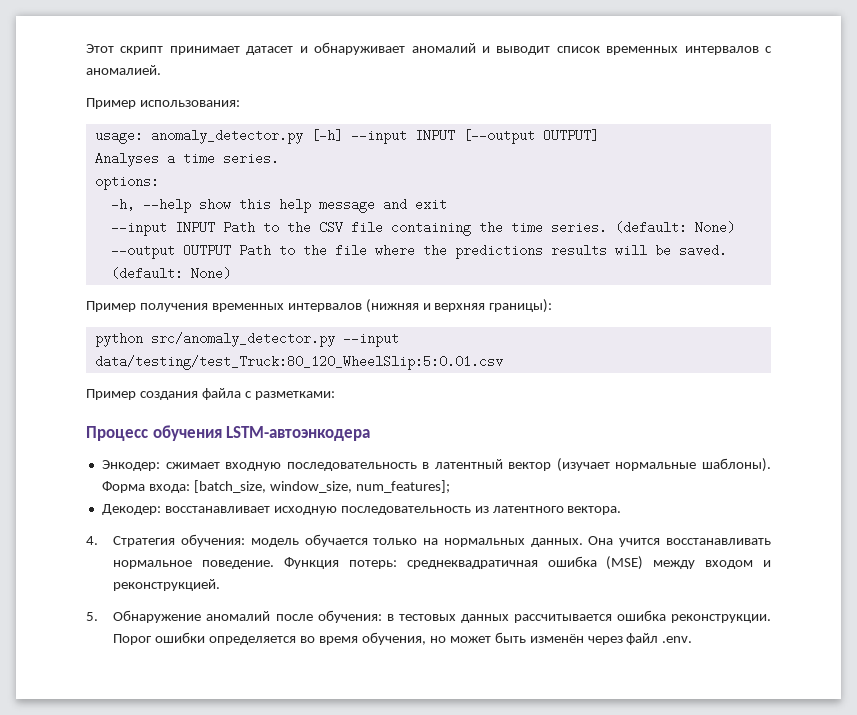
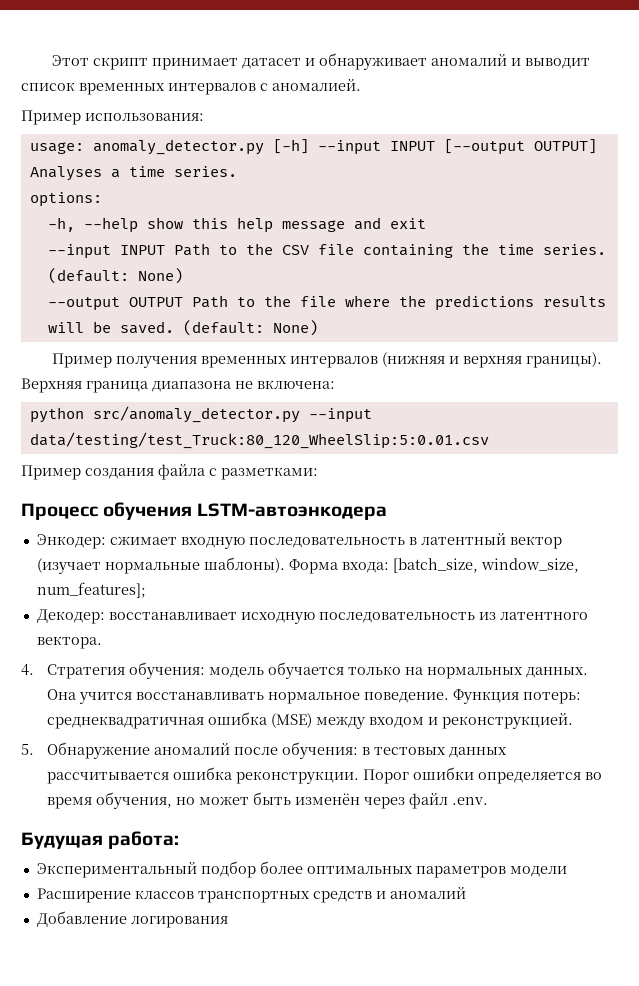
- Пример получения временных интервалов (нижняя и верхняя границы):
+ Пример получения временных интервалов (нижняя и верхняя границы). Верхняя граница диапазона не включена:
+ Будущая работа:
+ Экспериментальный подбор более оптимальных параметров модели
+ Расширение классов транспортных средств и аномалий
+ Добавление логирования

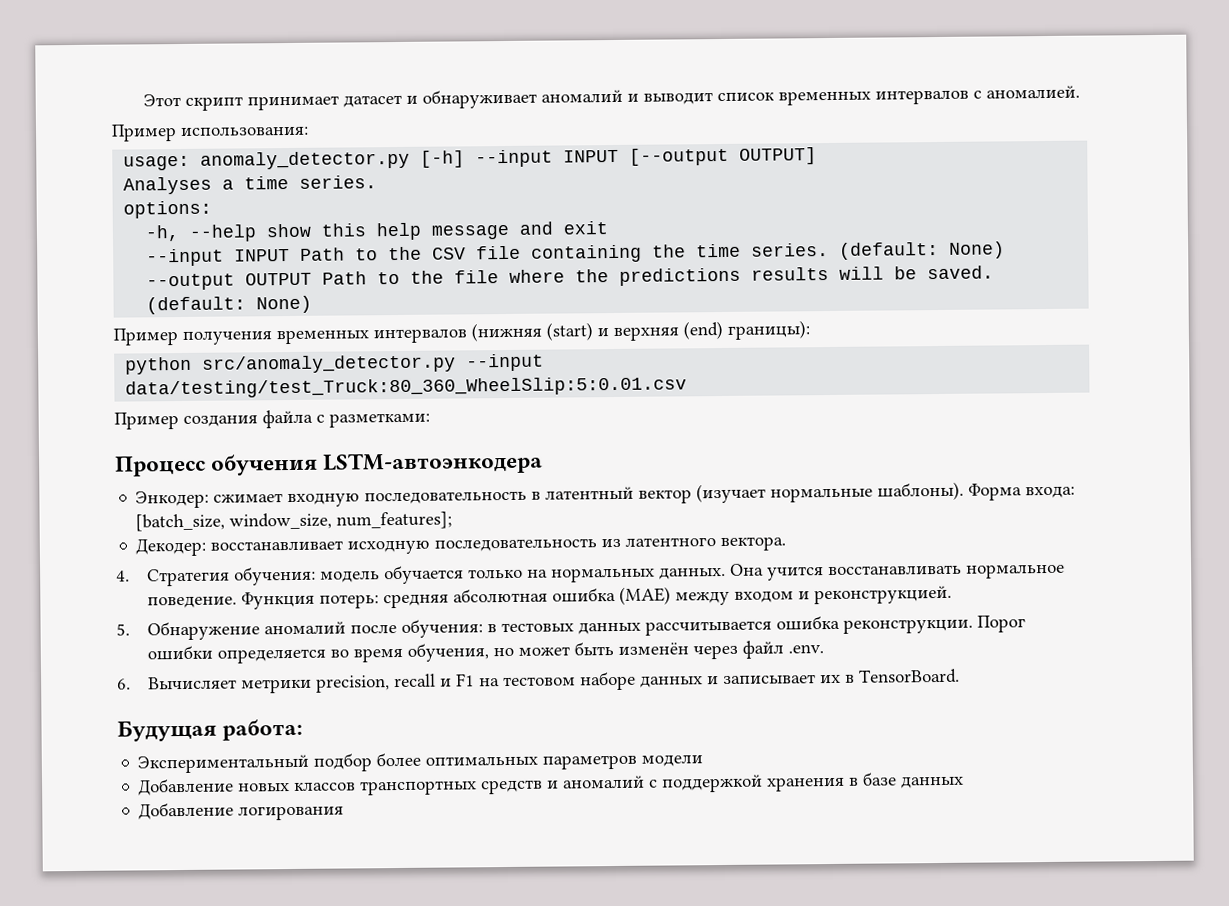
- Пример получения временных интервалов (нижняя и верхняя границы). Верхняя граница диапазона не включена:
+ Пример получения временных интервалов (нижняя (start) и верхняя (end) границы):
- python src/anomaly_detector.py --input data/testing/test_Truck:80_120_WheelSlip:5:0.01.csv
+ python src/anomaly_detector.py --input data/testing/test_Truck:80_360_WheelSlip:5:0.01.csv
- Функция потерь: среднеквадратичная ошибка (MSE) между входом и реконструкцией.
+ Функция потерь: средняя абсолютная ошибка (MAE) между входом и реконструкцией.
+ 6. Вычисляет метрики precision, recall и F1 на тестовом наборе данных и записывает их в TensorBoard.
- Расширение классов транспортных средств и аномалий
+ Добавление новых классов транспортных средств и аномалий с поддержкой хранения в базе данных

